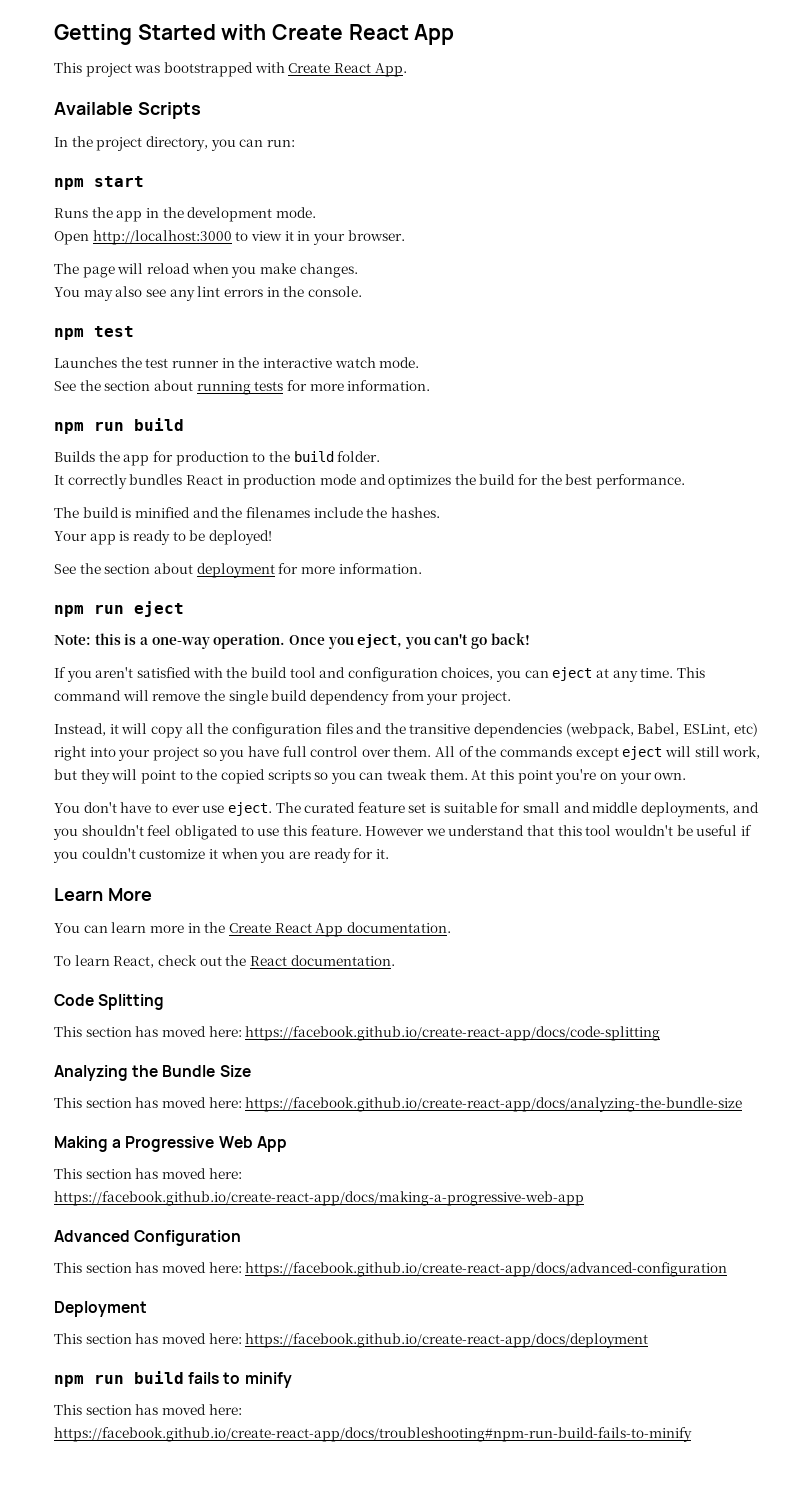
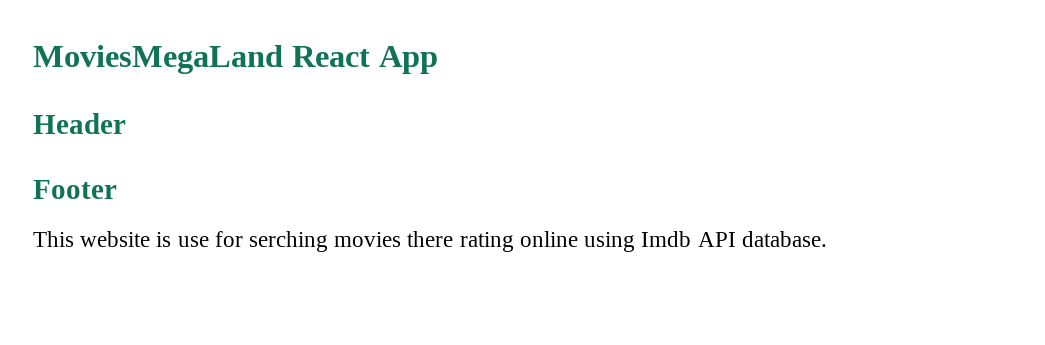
- Getting Started with Create React App
- This project was bootstrapped with Create React App.
- Available Scripts
- In the project directory, you can run:
- npm start
- Runs the app in the development mode.
- Open http://localhost:3000 to view it in your browser.
- The page will reload when you make changes.
- You may also see any lint errors in the console.
- npm test
- Launches the test runner in the interactive watch mode.
- See the section about running tests for more information.
- npm run build
- Builds the app for production to the build folder.
- It correctly bundles React in production mode and optimizes the build for the best performance.
- The build is minified and the filenames include the hashes.
- Your app is ready to be deployed!
- See the section about deployment for more information.
- npm run eject
- Note: this is a one-way operation. Once you eject, you can't go back!
- If you aren't satisfied with the build tool and configuration choices, you can eject at any time. This command will remove the single build dependency from your project.
- Instead, it will copy all the configuration files and the transitive dependencies (webpack, Babel, ESLint, etc) right into your project so you have full control over them. All of the commands except eject will still work, but they will point to the copied scripts so you can tweak them. At this point you're on your own.
- You don't have to ever use eject. The curated feature set is suitable for small and middle deployments, and you shouldn't feel obligated to use this feature. However we understand that this tool wouldn't be useful if you couldn't customize it when you are ready for it.
- Learn More
- You can learn more in the Create React App documentation.
- To learn React, check out the React documentation.
- Code Splitting
- This section has moved here: https://facebook.github.io/create-react-app/docs/code-splitting
- Analyzing the Bundle Size
- This section has moved here: https://facebook.github.io/create-react-app/docs/analyzing-the-bundle-size
- Making a Progressive Web App
- This section has moved here: https://facebook.github.io/create-react-app/docs/making-a-progressive-web-app
- Advanced Configuration
- This section has moved here: https://facebook.github.io/create-react-app/docs/advanced-configuration
- Deployment
- This section has moved here: https://facebook.github.io/create-react-app/docs/deployment
- npm run build fails to minify
- This section has moved here: https://facebook.github.io/create-react-app/docs/troubleshooting#npm-run-build-fails-to-minify
+ MoviesMegaLand React App
+ Header
+ Footer
+ This website is use for serching movies there rating online using Imdb API database.

